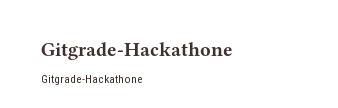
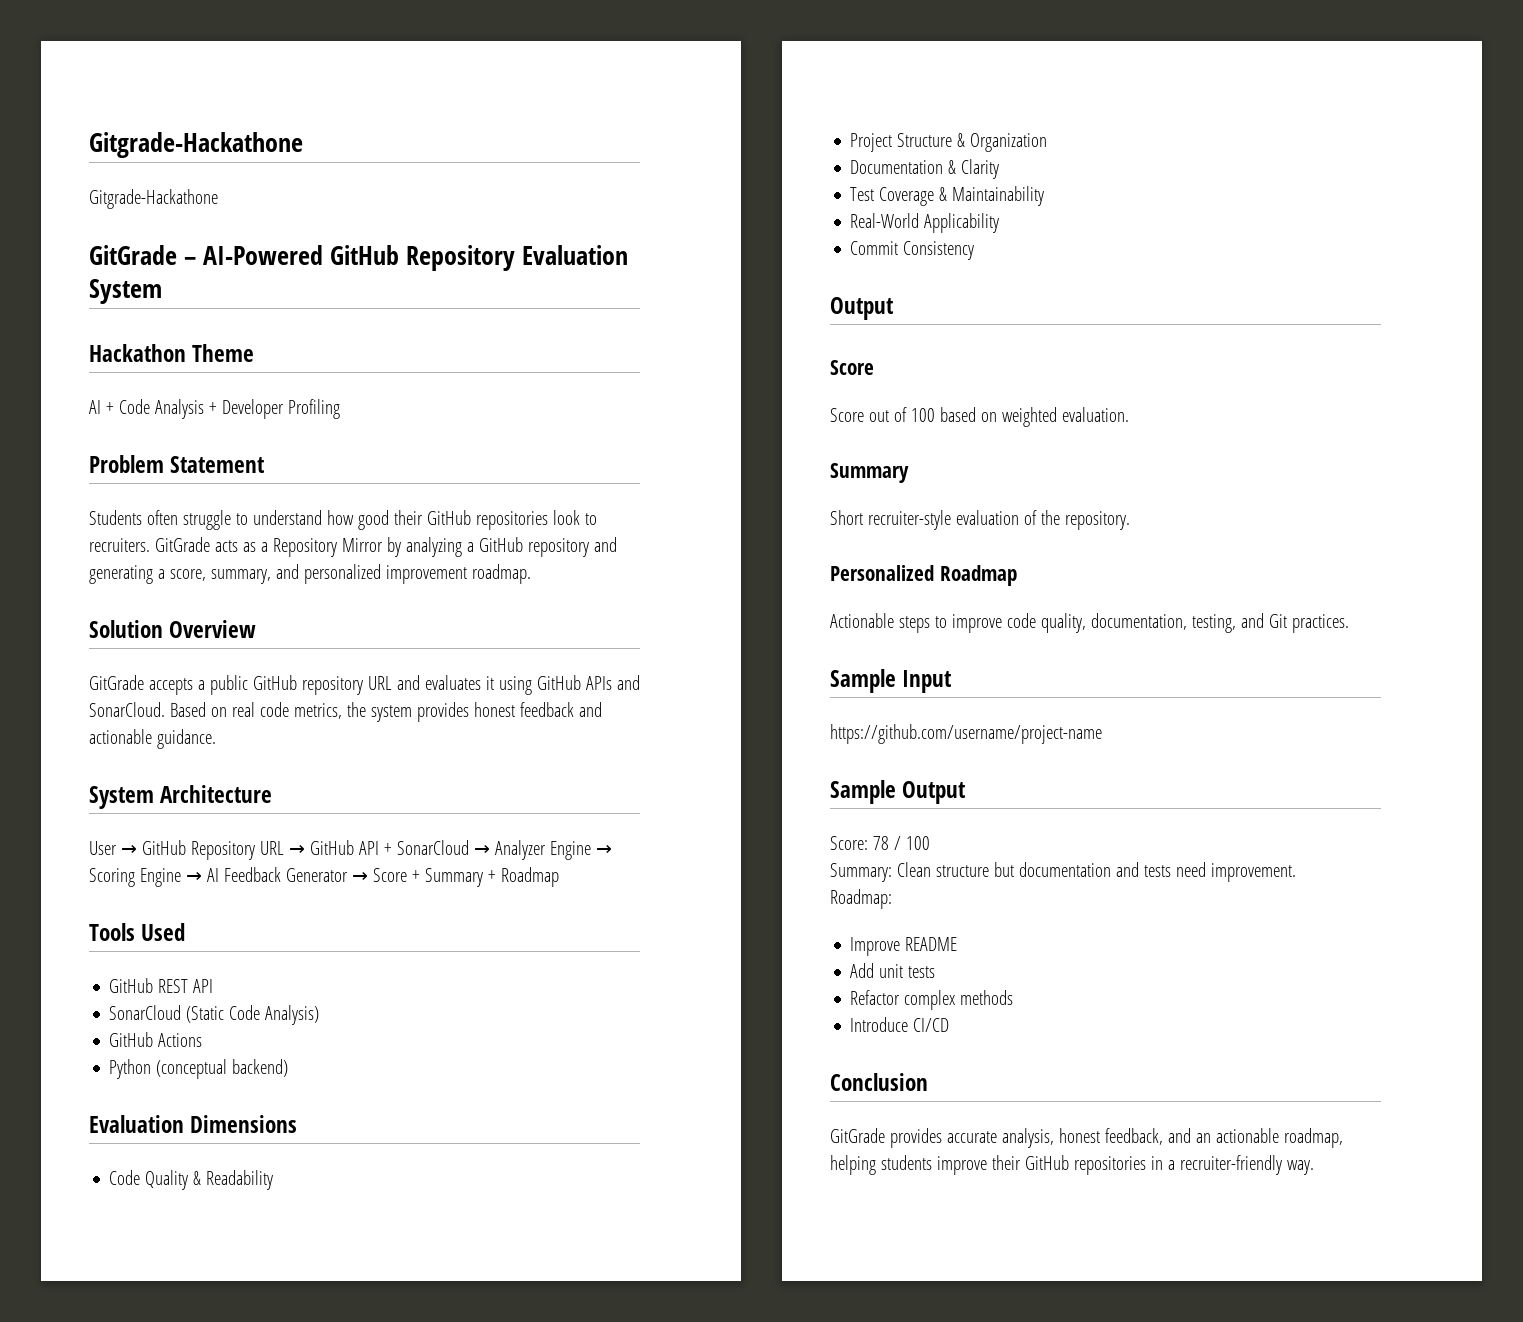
+ GitGrade – AI-Powered GitHub Repository Evaluation System
+ Hackathon Theme
+ AI + Code Analysis + Developer Profiling
+ Problem Statement
+ Students often struggle to understand how good their GitHub repositories look to recruiters. GitGrade acts as a Repository Mirror by analyzing a GitHub repository and generating a score, summary, and personalized improvement roadmap.
+ Solution Overview
+ GitGrade accepts a public GitHub repository URL and evaluates it using GitHub APIs and SonarCloud. Based on real code metrics, the system provides honest feedback and actionable guidance.
+ System Architecture
+ User → GitHub Repository URL → GitHub API + SonarCloud → Analyzer Engine → Scoring Engine → AI Feedback Generator → Score + Summary + Roadmap
+ Tools Used
+ GitHub REST API
+ SonarCloud (Static Code Analysis)
+ GitHub Actions
+ Python (conceptual backend)
+ Evaluation Dimensions
+ Code Quality & Readability
+ Project Structure & Organization
+ Documentation & Clarity
+ Test Coverage & Maintainability
+ Real-World Applicability
+ Commit Consistency
+ Output
+ Score
+ Score out of 100 based on weighted evaluation.
+ Summary
+ Short recruiter-style evaluation of the repository.
+ Personalized Roadmap
+ Actionable steps to improve code quality, documentation, testing, and Git practices.
+ Sample Input
+ https://github.com/username/project-name
+ Sample Output
+ Score: 78 / 100
+ Summary: Clean structure but documentation and tests need improvement.
+ Roadmap:
+ Improve README
+ Add unit tests
+ Refactor complex methods
+ Introduce CI/CD
+ Conclusion
+ GitGrade provides accurate analysis, honest feedback, and an actionable roadmap, helping students improve their GitHub repositories in a recruiter-friendly way.

